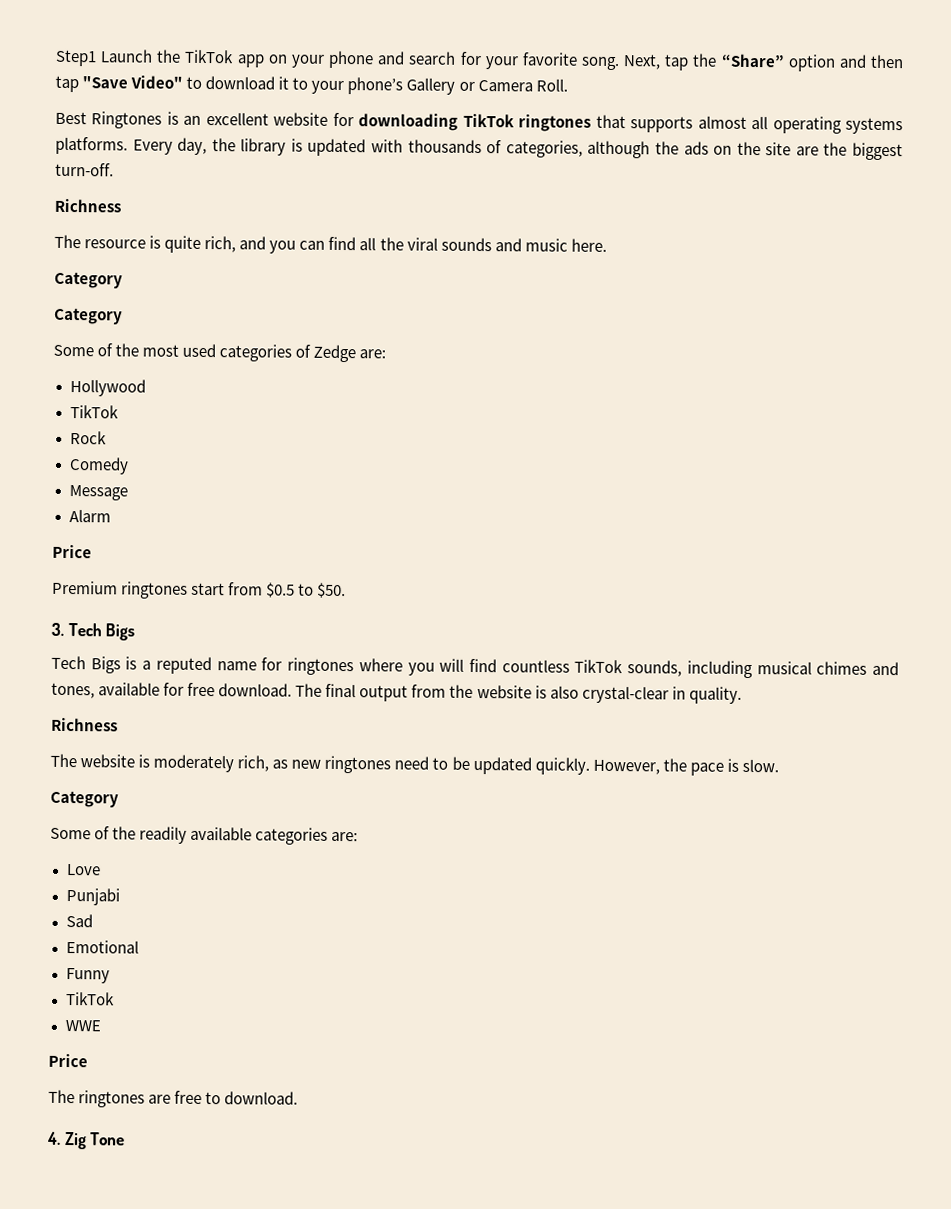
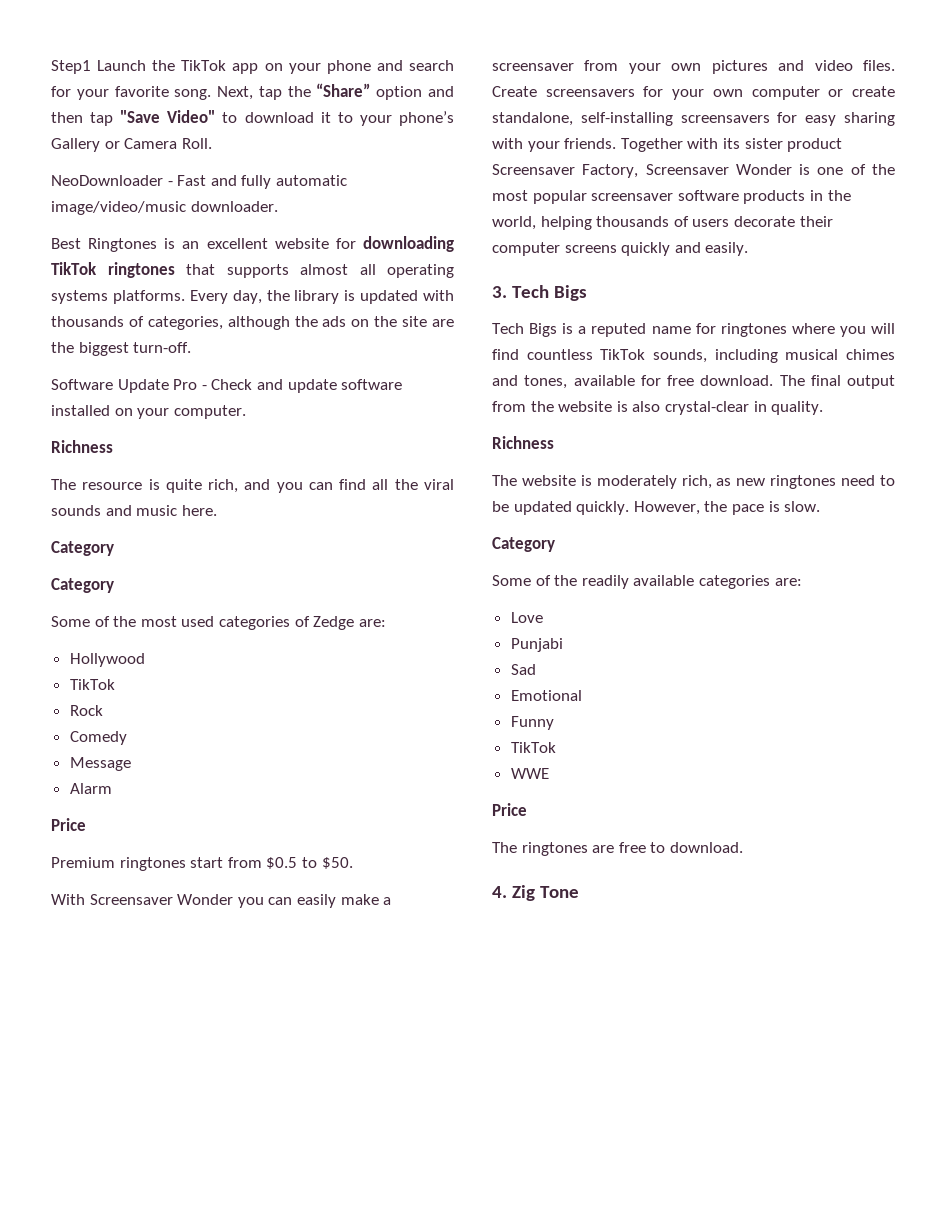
+ NeoDownloader - Fast and fully automatic image/video/music downloader.
+ Software Update Pro - Check and update software installed on your computer.
+ With Screensaver Wonder you can easily make a screensaver from your own pictures and video files. Create screensavers for your own computer or create standalone, self-installing screensavers for easy sharing with your friends. Together with its sister product Screensaver Factory, Screensaver Wonder is one of the most popular screensaver software products in the world, helping thousands of users decorate their computer screens quickly and easily.

